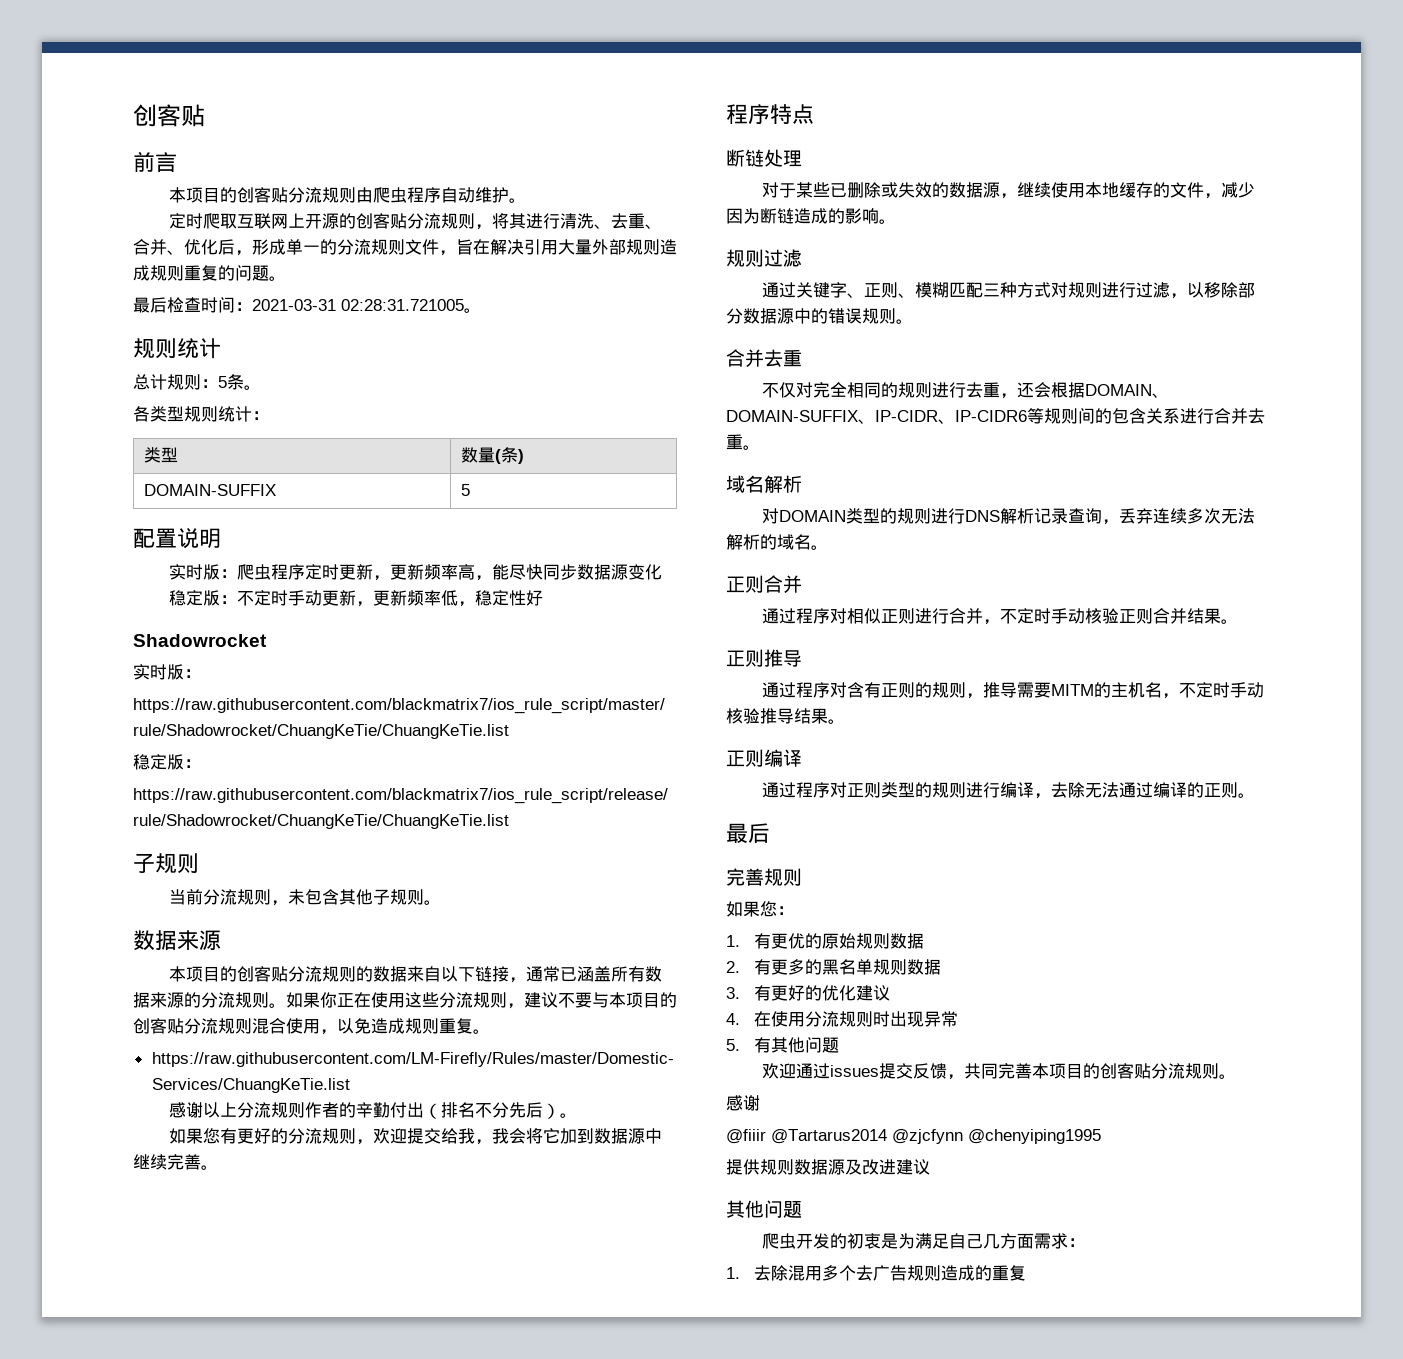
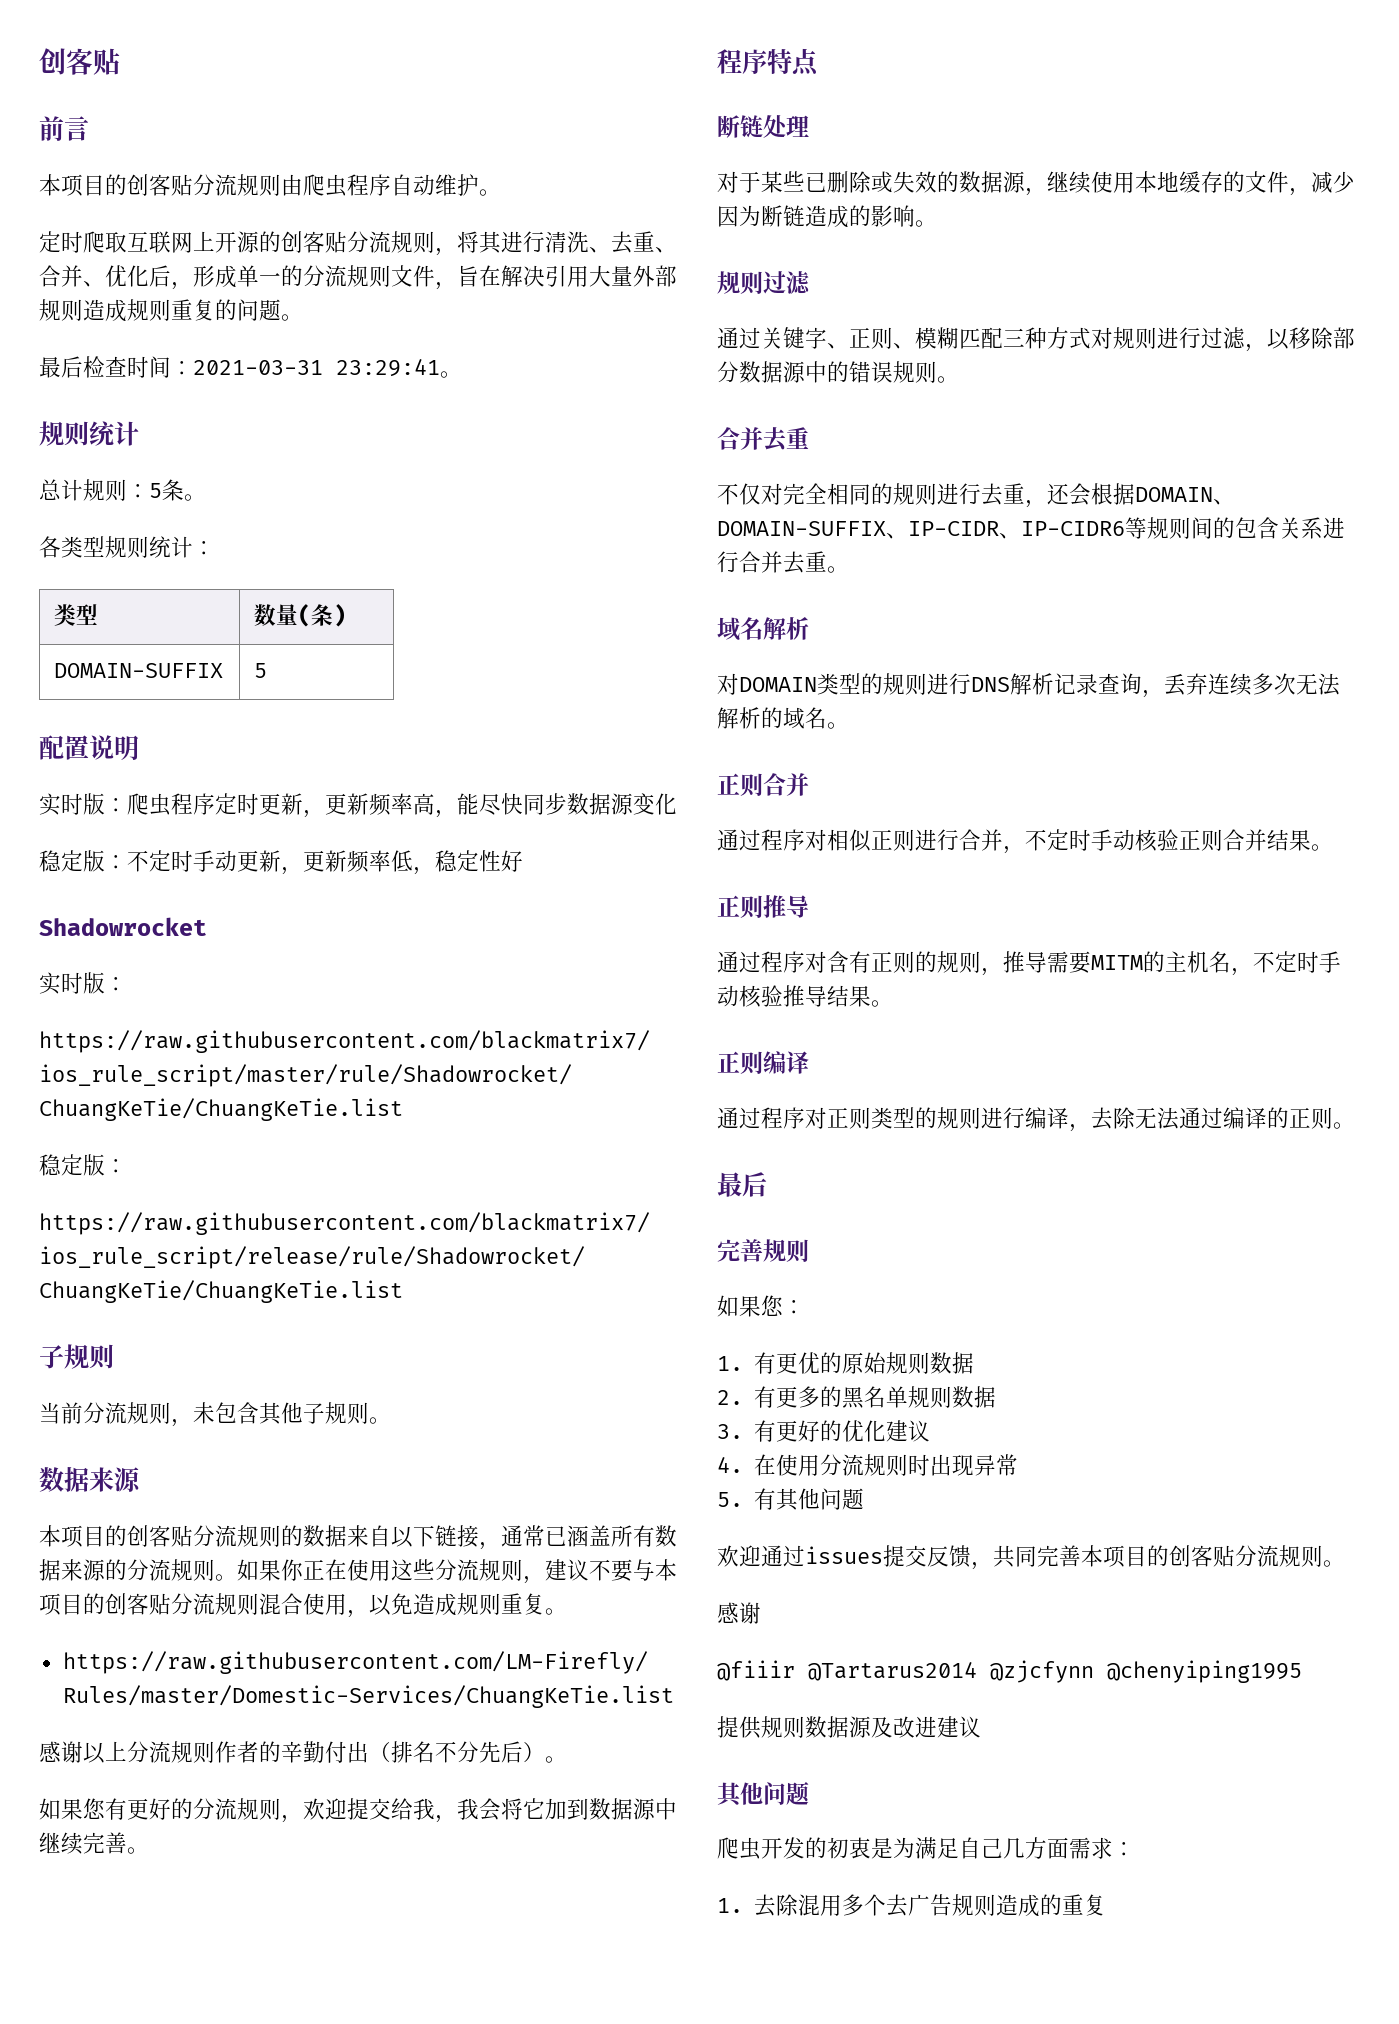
- 最后检查时间：2021-03-31 02:28:31.721005。
+ 最后检查时间：2021-03-31 23:29:41。

